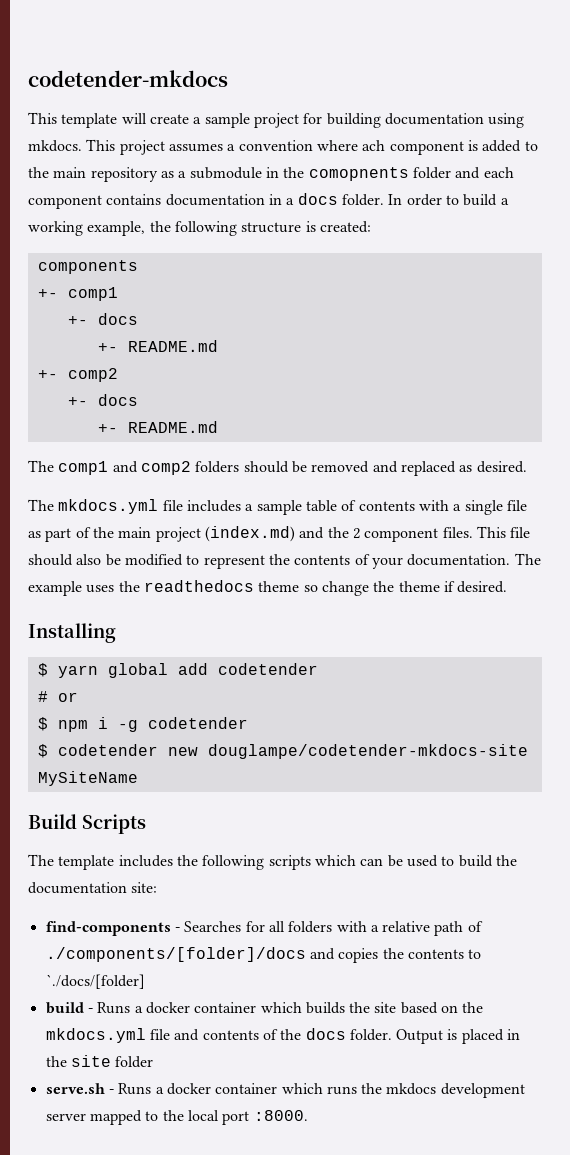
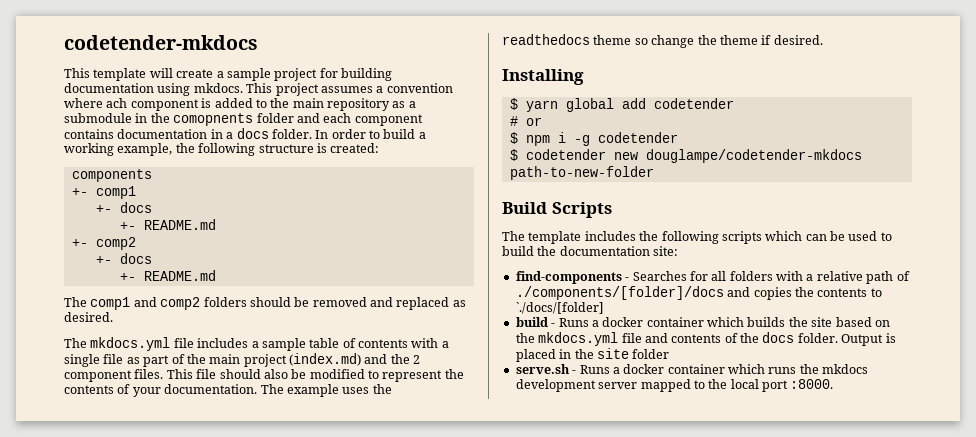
- $ codetender new douglampe/codetender-mkdocs-site MySiteName
+ $ codetender new douglampe/codetender-mkdocs path-to-new-folder

